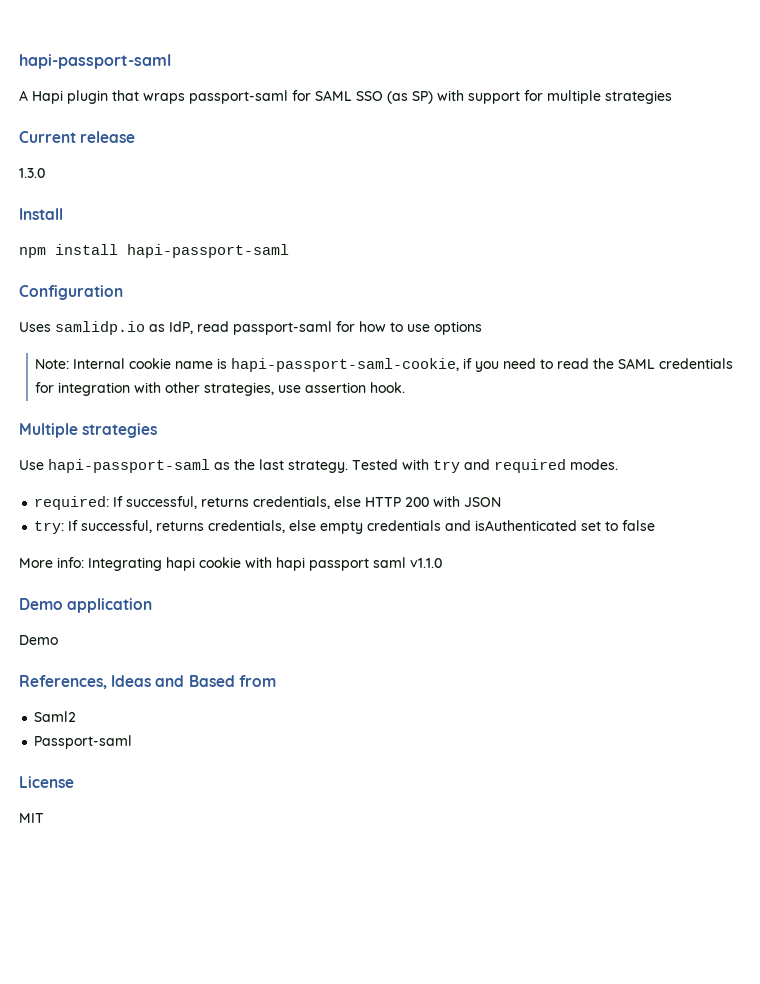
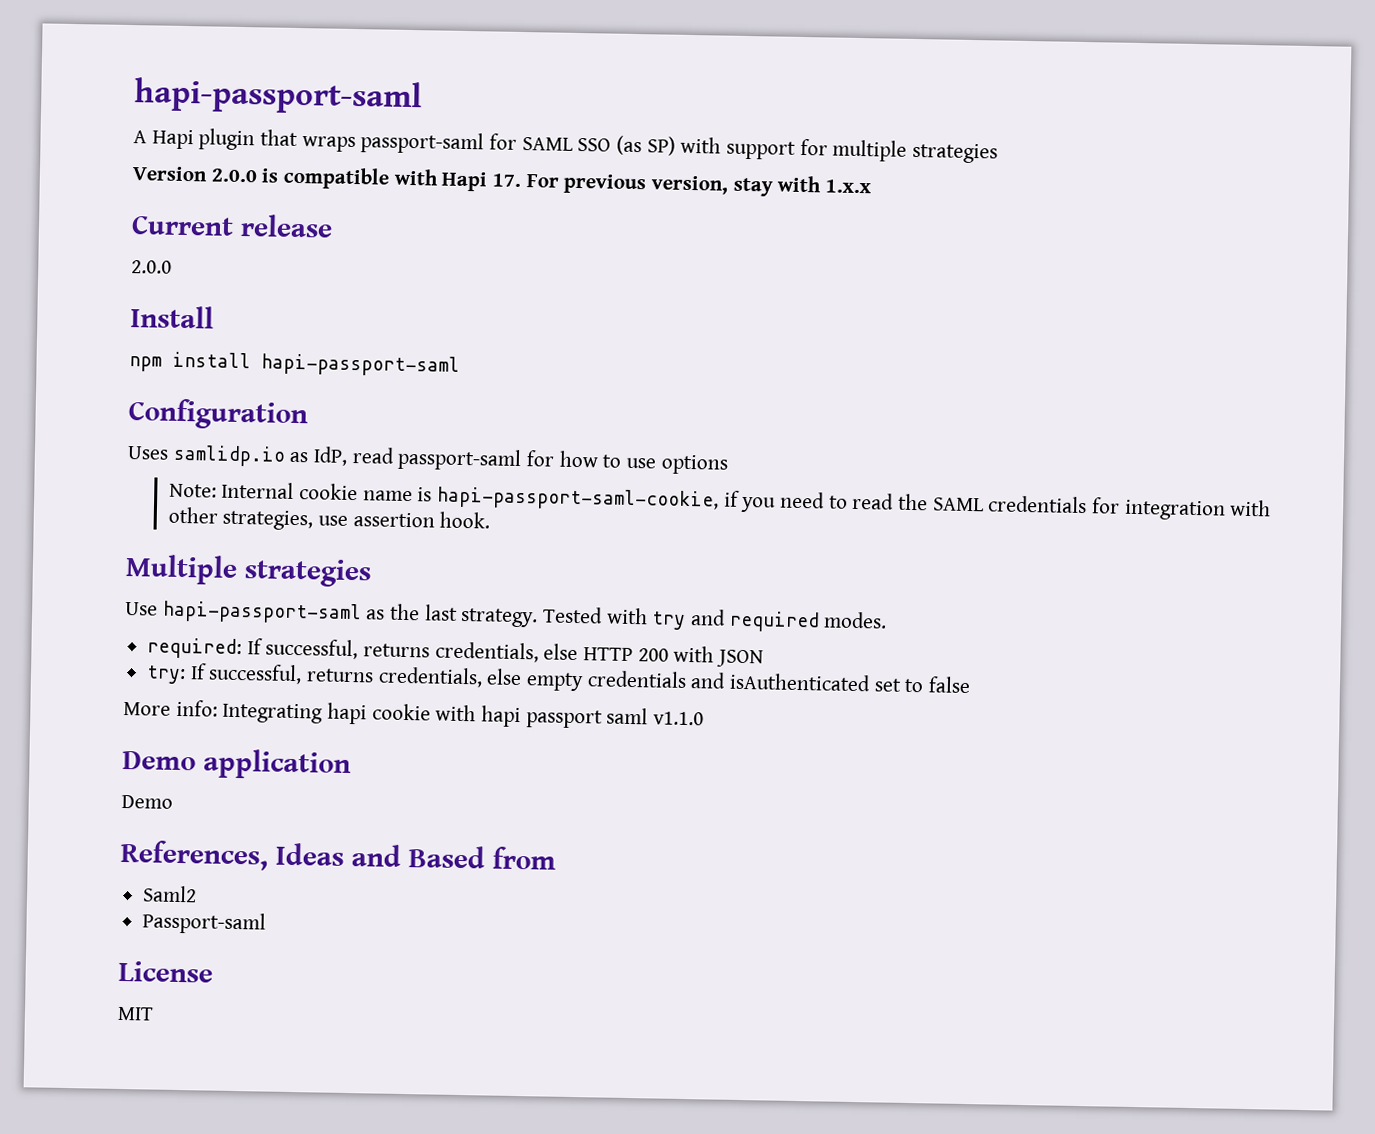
+ Version 2.0.0 is compatible with Hapi 17. For previous version, stay with 1.x.x
  Current release
- 1.3.0
+ 2.0.0

